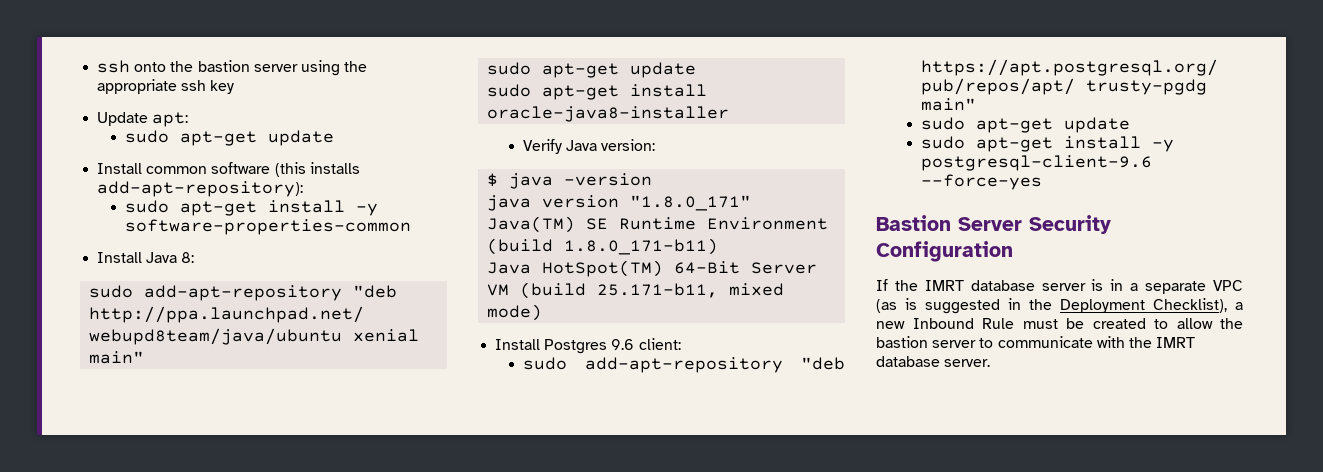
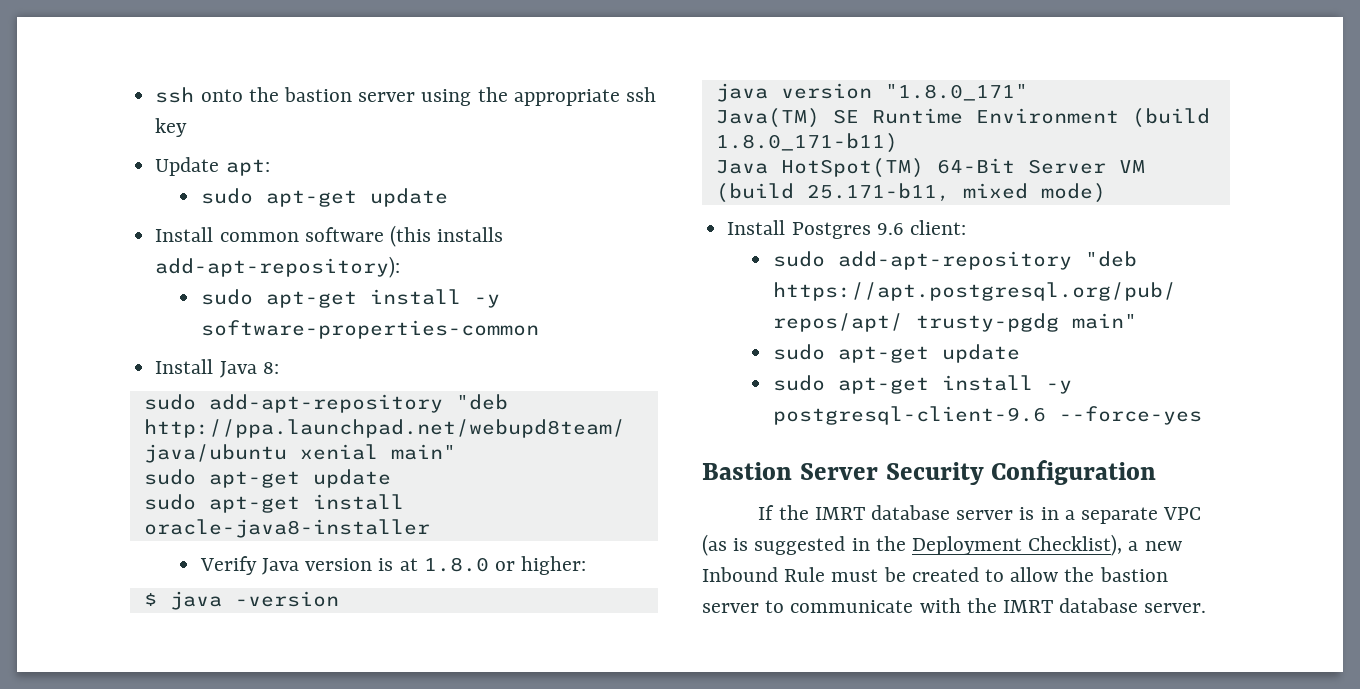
- Verify Java version:
+ Verify Java version is at 1.8.0 or higher:

